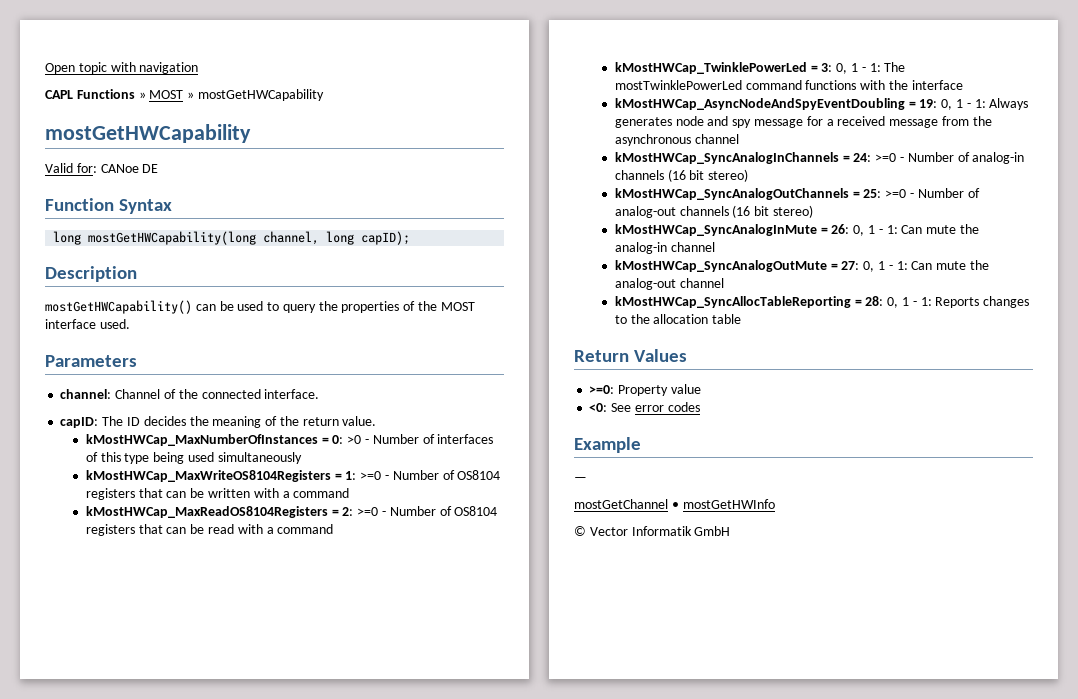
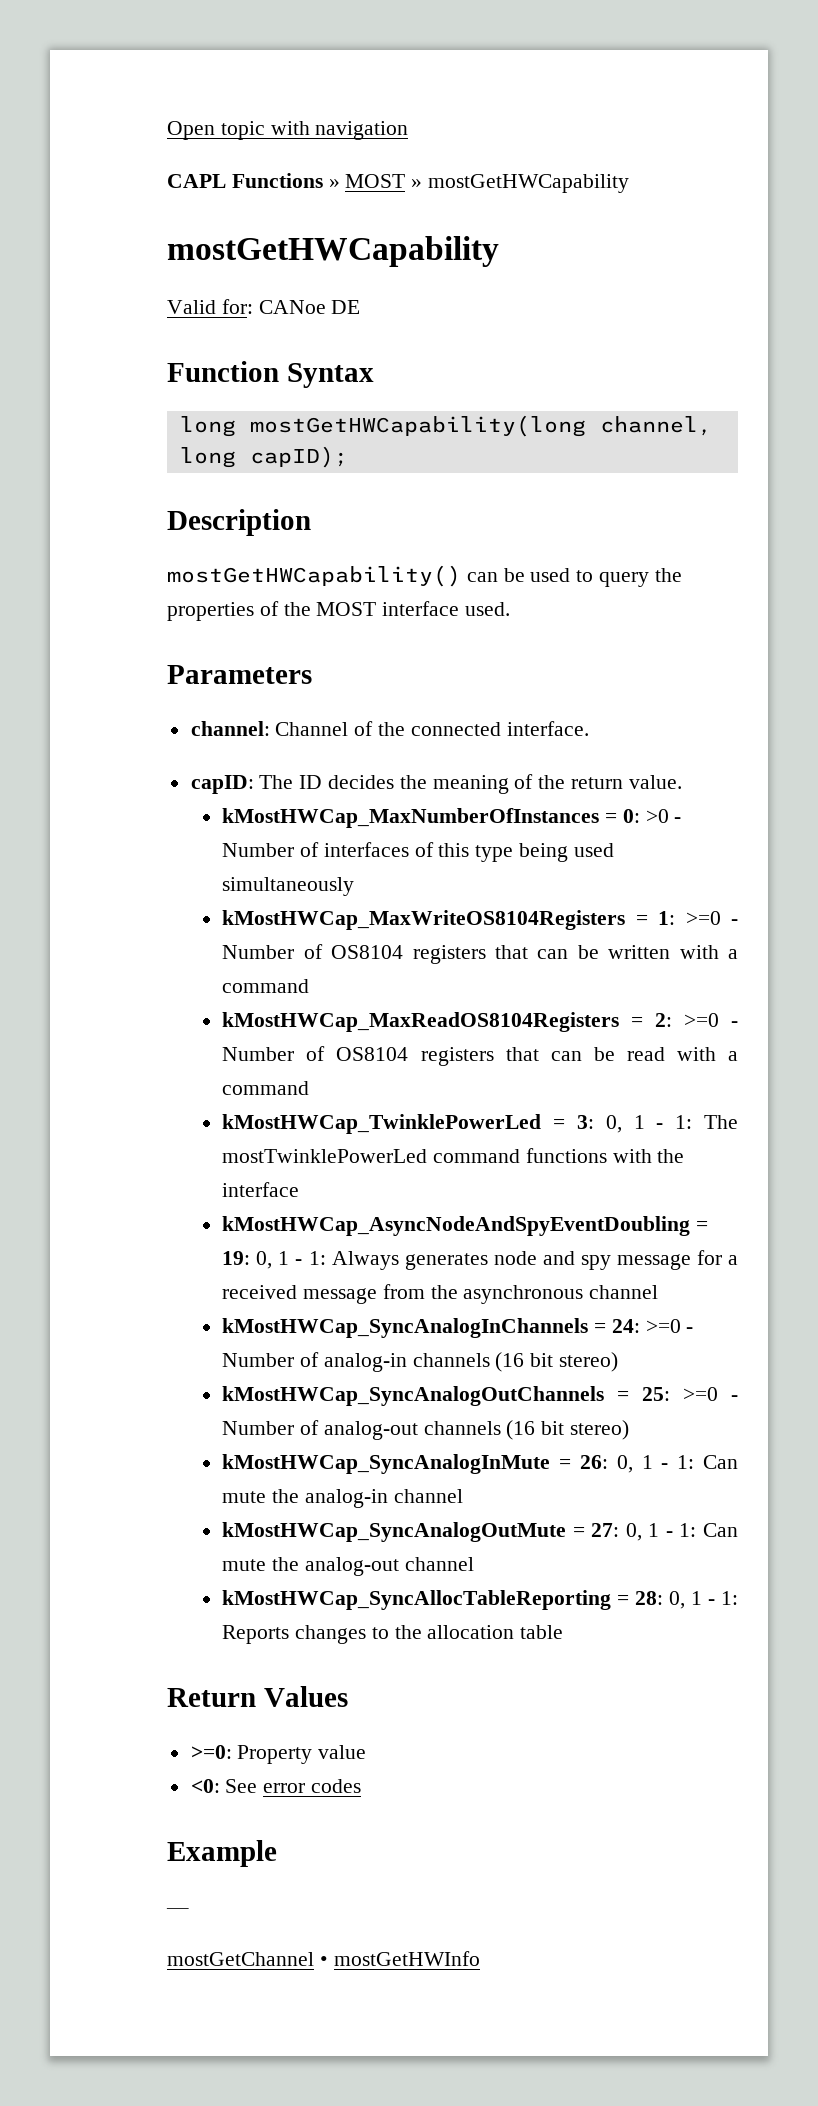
- © Vector Informatik GmbH

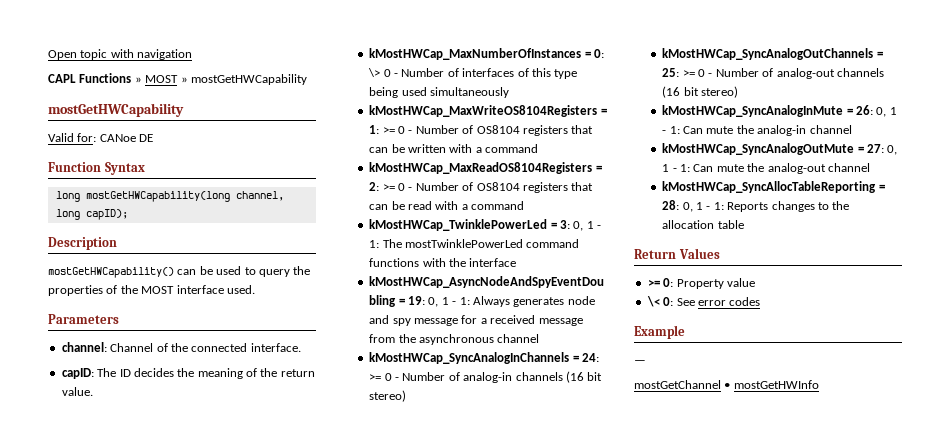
- kMostHWCap_MaxNumberOfInstances = 0: >0 - Number of interfaces of this type being used simultaneously
+ kMostHWCap_MaxNumberOfInstances = 0: \> 0 - Number of interfaces of this type being used simultaneously
- kMostHWCap_MaxWriteOS8104Registers = 1: >=0 - Number of OS8104 registers that can be written with a command
+ kMostHWCap_MaxWriteOS8104Registers = 1: >= 0 - Number of OS8104 registers that can be written with a command
- kMostHWCap_MaxReadOS8104Registers = 2: >=0 - Number of OS8104 registers that can be read with a command
+ kMostHWCap_MaxReadOS8104Registers = 2: >= 0 - Number of OS8104 registers that can be read with a command
- kMostHWCap_SyncAnalogInChannels = 24: >=0 - Number of analog-in channels (16 bit stereo)
+ kMostHWCap_SyncAnalogInChannels = 24: >= 0 - Number of analog-in channels (16 bit stereo)
- kMostHWCap_SyncAnalogOutChannels = 25: >=0 - Number of analog-out channels (16 bit stereo)
+ kMostHWCap_SyncAnalogOutChannels = 25: >= 0 - Number of analog-out channels (16 bit stereo)
- >=0: Property value
+ >= 0: Property value
- <0: See error codes
+ \< 0: See error codes

